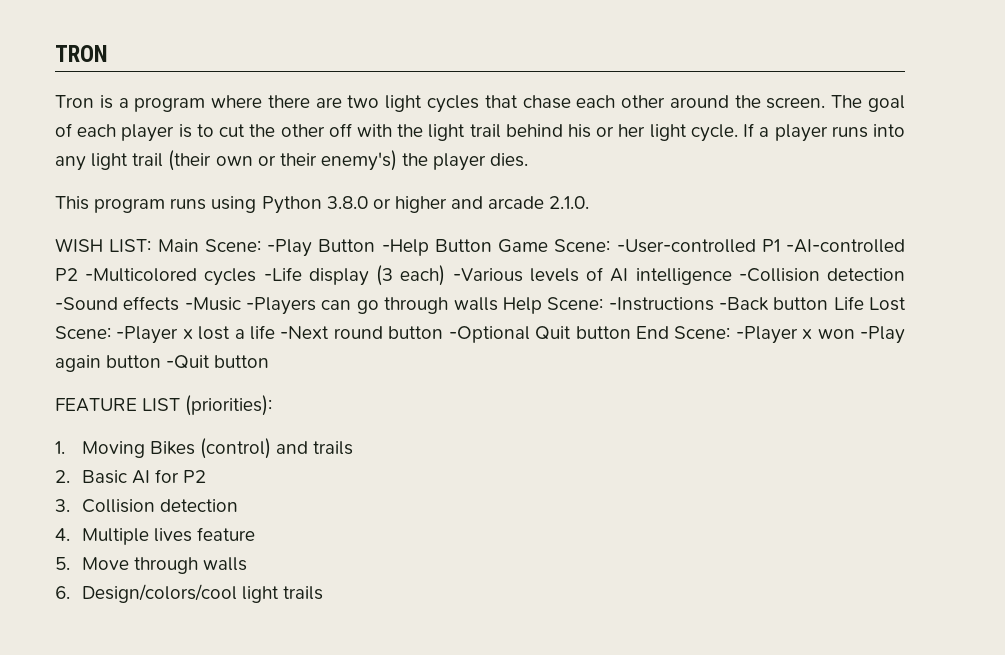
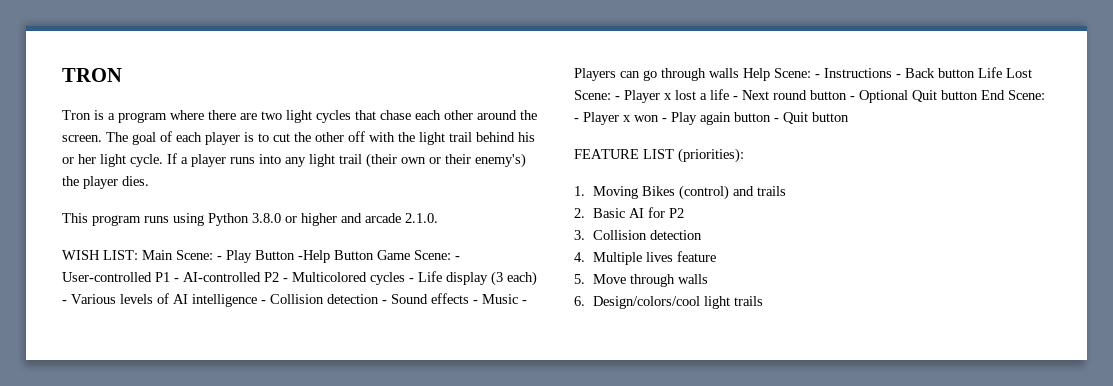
- WISH LIST: Main Scene: -Play Button -Help Button Game Scene: -User-controlled P1 -AI-controlled P2 -Multicolored cycles -Life display (3 each) -Various levels of AI intelligence -Collision detection -Sound effects -Music -Players can go through walls Help Scene: -Instructions -Back button Life Lost Scene: -Player x lost a life -Next round button -Optional Quit button End Scene: -Player x won -Play again button -Quit button
+ WISH LIST: Main Scene: - Play Button -Help Button Game Scene: - User-controlled P1 - AI-controlled P2 - Multicolored cycles - Life display (3 each) - Various levels of AI intelligence - Collision detection - Sound effects - Music - Players can go through walls Help Scene: - Instructions - Back button Life Lost Scene: - Player x lost a life - Next round button - Optional Quit button End Scene: - Player x won - Play again button - Quit button

